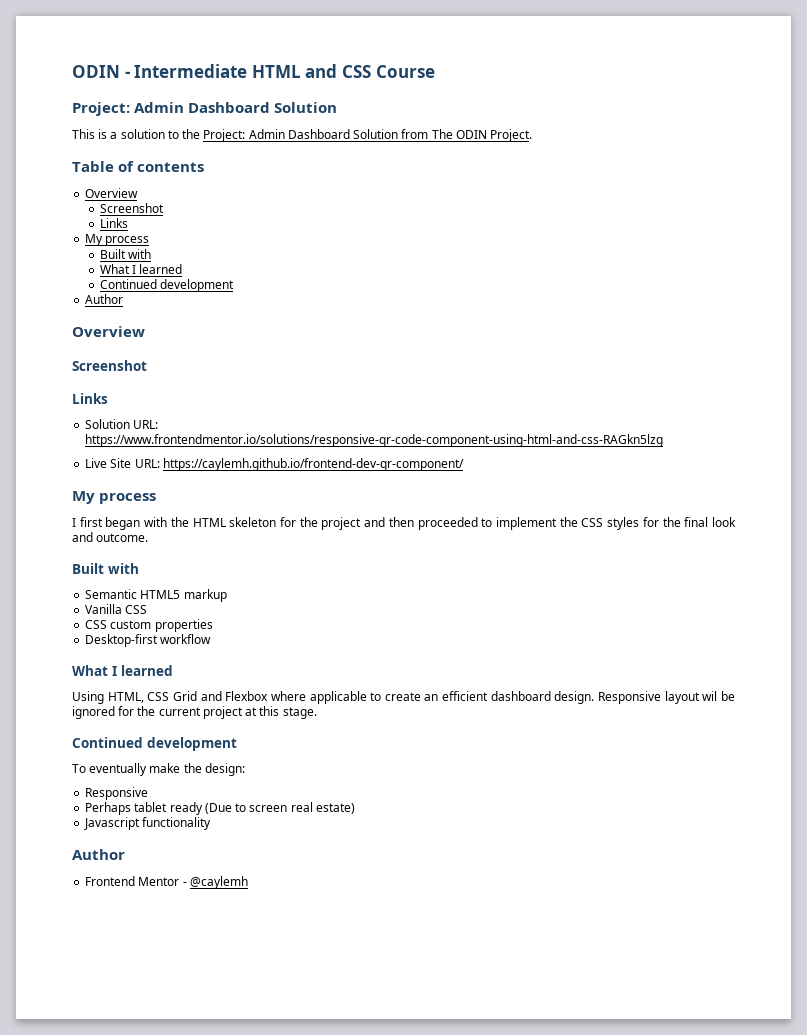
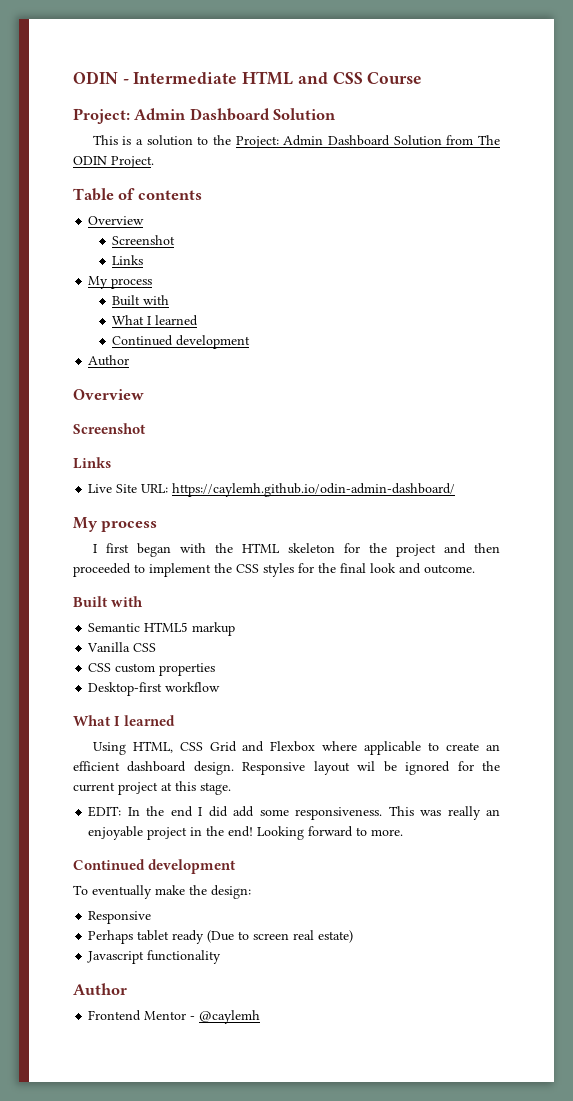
- Solution URL: https://www.frontendmentor.io/solutions/responsive-qr-code-component-using-html-and-css-RAGkn5lzg
- Live Site URL: https://caylemh.github.io/frontend-dev-qr-component/
+ Live Site URL: https://caylemh.github.io/odin-admin-dashboard/
+ EDIT: In the end I did add some responsiveness. This was really an enjoyable project in the end! Looking forward to more.

